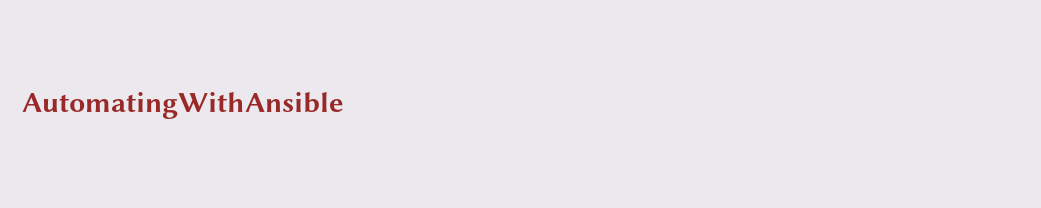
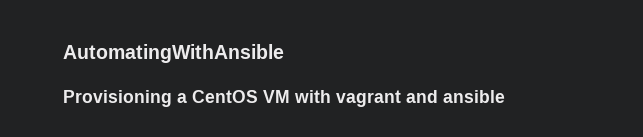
+ Provisioning a CentOS VM with vagrant and ansible

